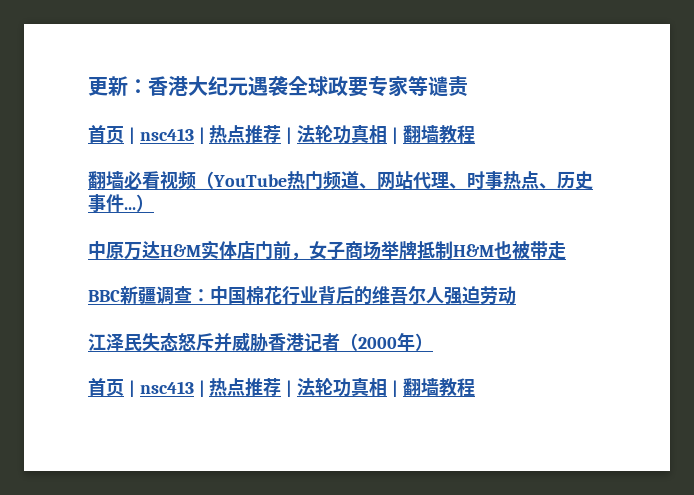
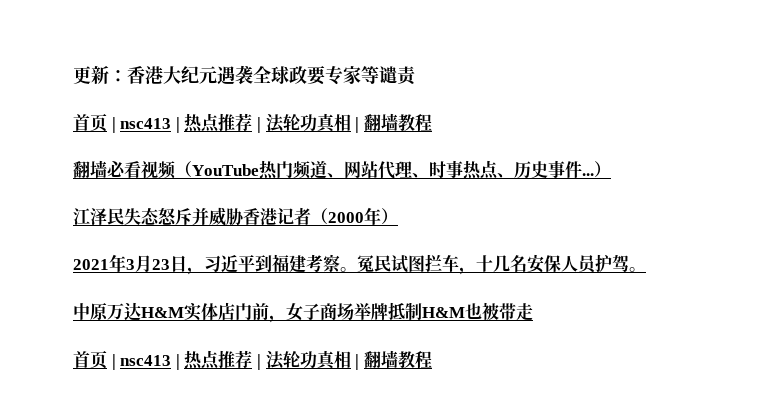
+ 江泽民失态怒斥并威胁香港记者（2000年）
+ 2021年3月23日，习近平到福建考察。冤民试图拦车，十几名安保人员护驾。
- BBC新疆调查：中国棉花行业背后的维吾尔人强迫劳动
- 江泽民失态怒斥并威胁香港记者（2000年）

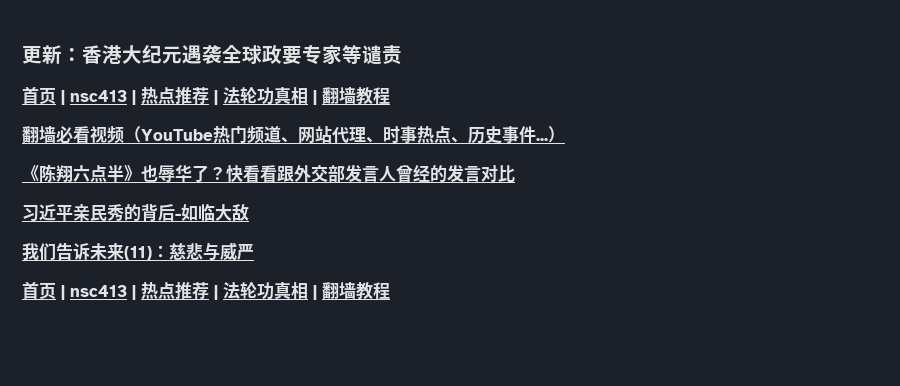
- 江泽民失态怒斥并威胁香港记者（2000年）
- 2021年3月23日，习近平到福建考察。冤民试图拦车，十几名安保人员护驾。
- 中原万达H&M实体店门前，女子商场举牌抵制H&M也被带走
+ 《陈翔六点半》也辱华了？快看看跟外交部发言人曾经的发言对比
+ 习近平亲民秀的背后-如临大敌
+ 我们告诉未来(11)：慈悲与威严

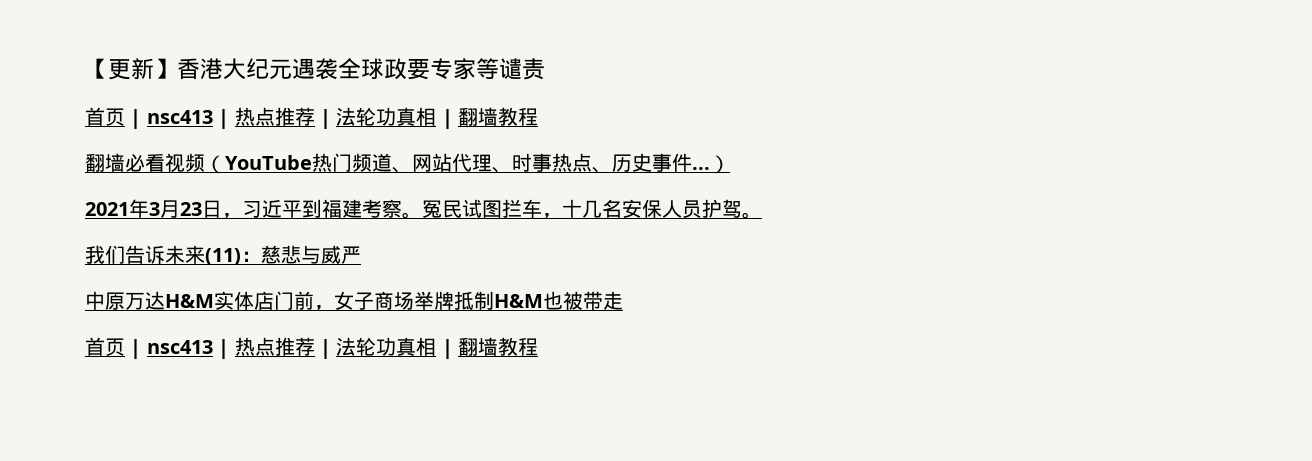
- 更新：香港大纪元遇袭全球政要专家等谴责
+ 【更新】香港大纪元遇袭全球政要专家等谴责
- 《陈翔六点半》也辱华了？快看看跟外交部发言人曾经的发言对比
- 习近平亲民秀的背后-如临大敌
+ 2021年3月23日，习近平到福建考察。冤民试图拦车，十几名安保人员护驾。
+ 中原万达H&M实体店门前，女子商场举牌抵制H&M也被带走

